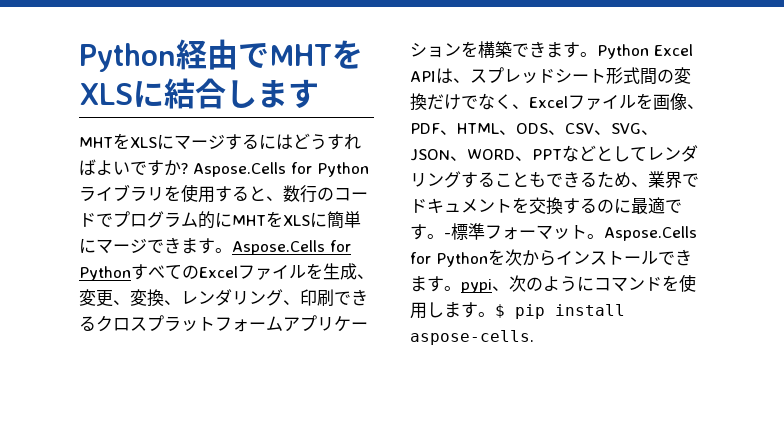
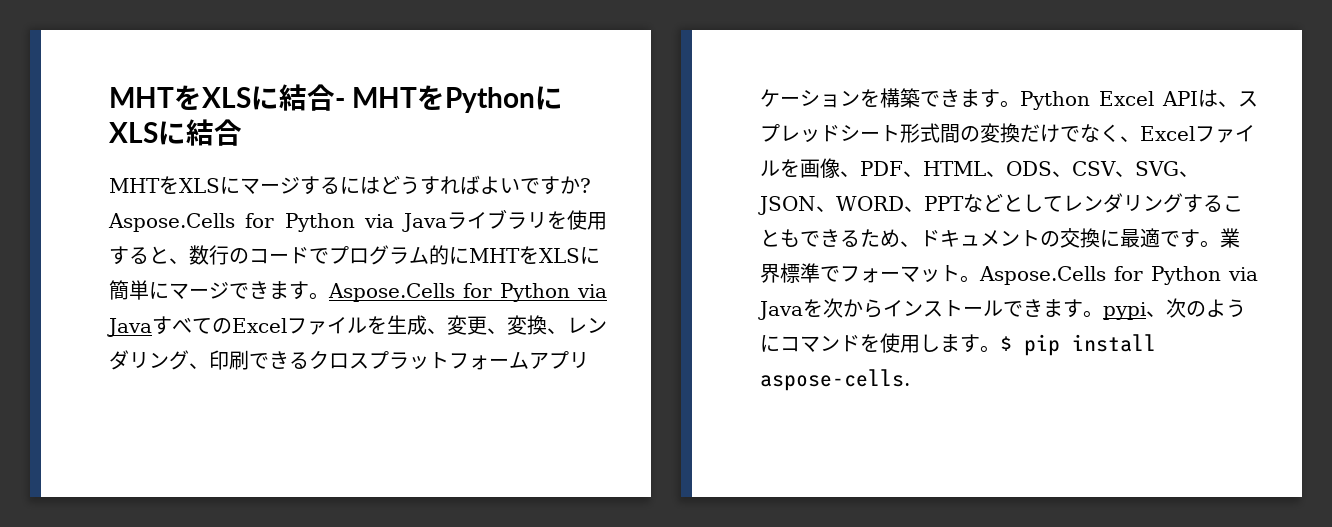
- Python経由でMHTをXLSに結合します
+ MHTをXLSに結合- MHTをPythonにXLSに結合
- Aspose.Cells for Pythonライブラリを使用すると、数行のコードでプログラム的にMHTをXLSに簡単にマージできます。
+ Aspose.Cells for Python via Javaライブラリを使用すると、数行のコードでプログラム的にMHTをXLSに簡単にマージできます。
- Aspose.Cells for PythonすべてのExcelファイルを生成、変更、変換、レンダリング、印刷できるクロスプラットフォームアプリケーションを構築できます。
+ Aspose.Cells for Python via JavaすべてのExcelファイルを生成、変更、変換、レンダリング、印刷できるクロスプラットフォームアプリケーションを構築できます。
- Python Excel APIは、スプレッドシート形式間の変換だけでなく、Excelファイルを画像、PDF、HTML、ODS、CSV、SVG、JSON、WORD、PPTなどとしてレンダリングすることもできるため、業界でドキュメントを交換するのに最適です。
+ Python Excel APIは、スプレッドシート形式間の変換だけでなく、Excelファイルを画像、PDF、HTML、ODS、CSV、SVG、JSON、WORD、PPTなどとしてレンダリングすることもできるため、ドキュメントの交換に最適です。
- -標準フォーマット。
+ 業界標準でフォーマット。
- Aspose.Cells for Pythonを次からインストールできます。pypi、次のようにコマンドを使用します。
+ Aspose.Cells for Python via Javaを次からインストールできます。pypi、次のようにコマンドを使用します。

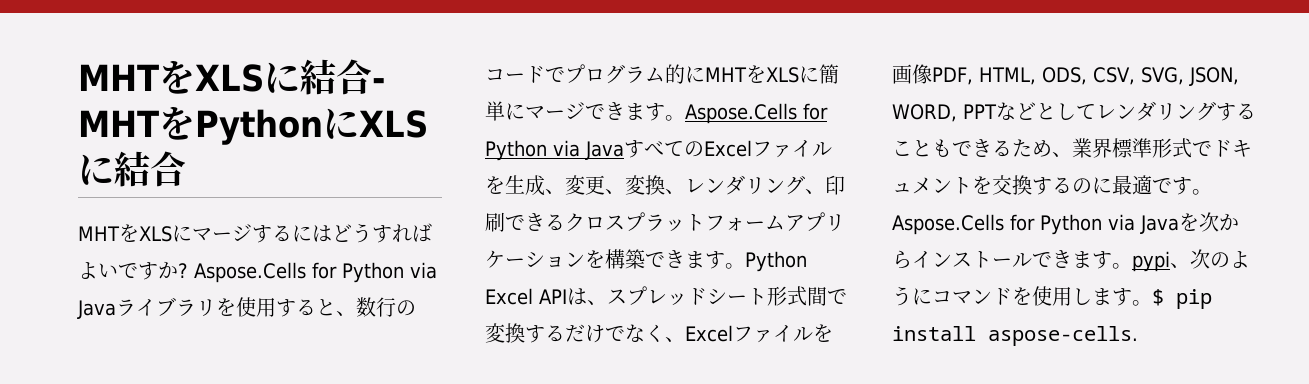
- Python Excel APIは、スプレッドシート形式間の変換だけでなく、Excelファイルを画像、PDF、HTML、ODS、CSV、SVG、JSON、WORD、PPTなどとしてレンダリングすることもできるため、ドキュメントの交換に最適です。業界標準でフォーマット。
+ Python Excel APIは、スプレッドシート形式間で変換するだけでなく、Excelファイルを画像PDF, HTML, ODS, CSV, SVG, JSON, WORD, PPTなどとしてレンダリングすることもできるため、業界標準形式でドキュメントを交換するのに最適です。

